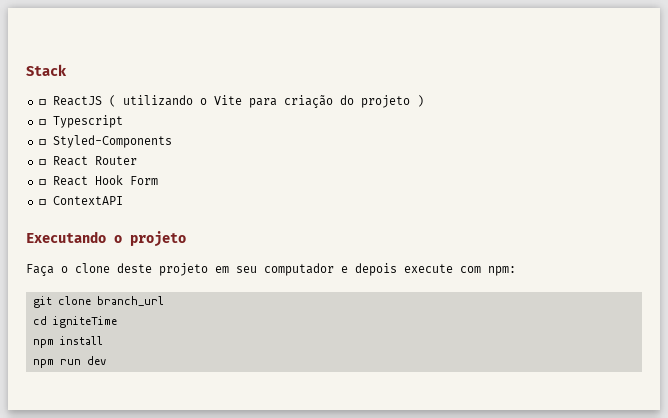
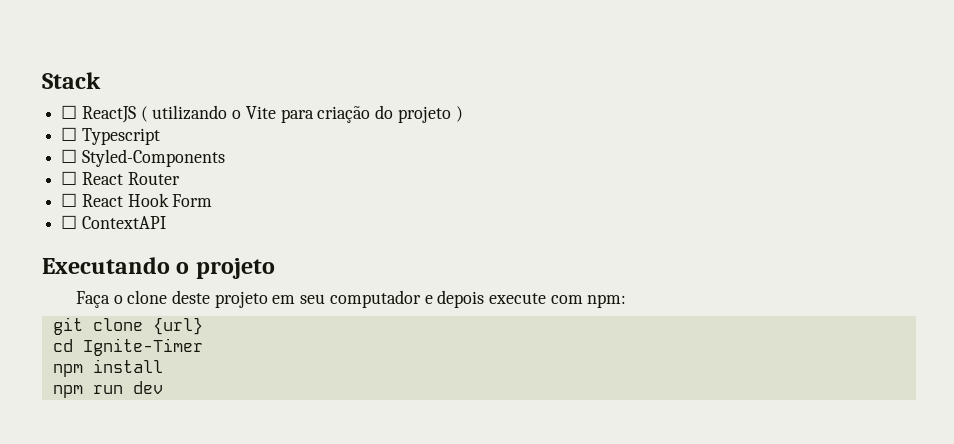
- git clone branch_url
+ git clone {url}
- cd igniteTime
+ cd Ignite-Timer

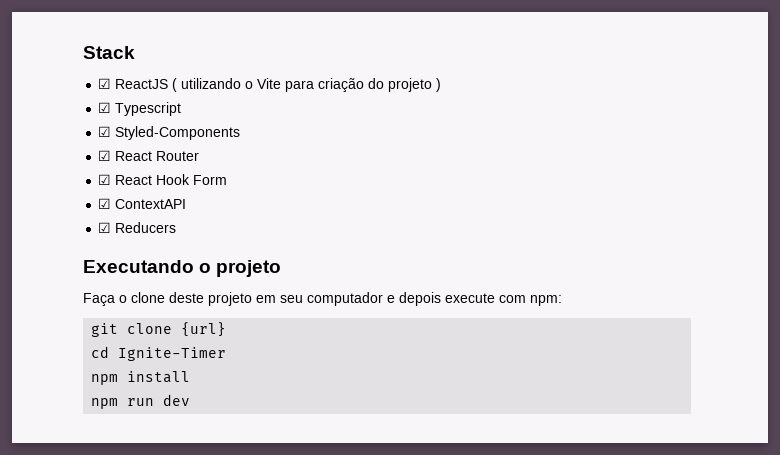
- ☐ ReactJS ( utilizando o Vite para criação do projeto )
+ ☑ ReactJS ( utilizando o Vite para criação do projeto )
- ☐ Typescript
+ ☑ Typescript
- ☐ Styled-Components
+ ☑ Styled-Components
- ☐ React Router
+ ☑ React Router
- ☐ React Hook Form
+ ☑ React Hook Form
- ☐ ContextAPI
+ ☑ ContextAPI
+ ☑ Reducers

